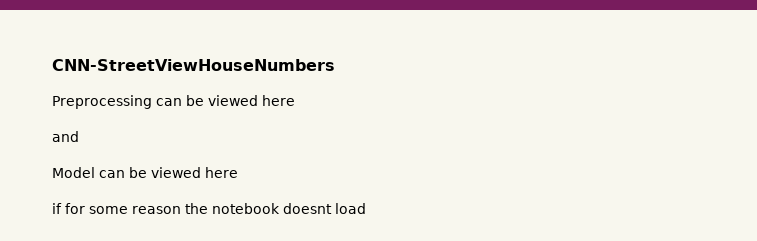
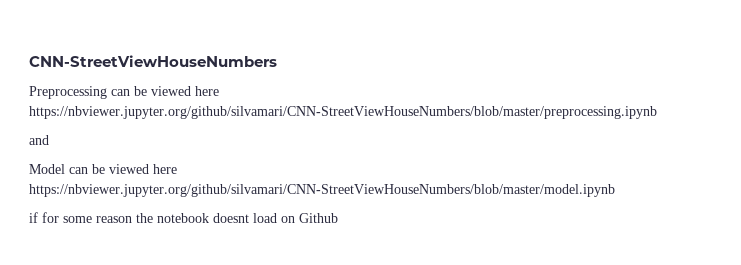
- Preprocessing can be viewed here
+ Preprocessing can be viewed here https://nbviewer.jupyter.org/github/silvamari/CNN-StreetViewHouseNumbers/blob/master/preprocessing.ipynb
- Model can be viewed here
+ Model can be viewed here https://nbviewer.jupyter.org/github/silvamari/CNN-StreetViewHouseNumbers/blob/master/model.ipynb
- if for some reason the notebook doesnt load
+ if for some reason the notebook doesnt load on Github

